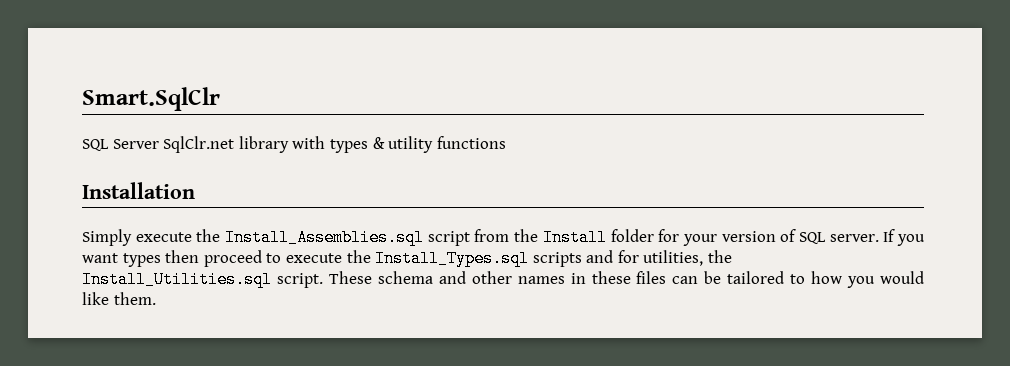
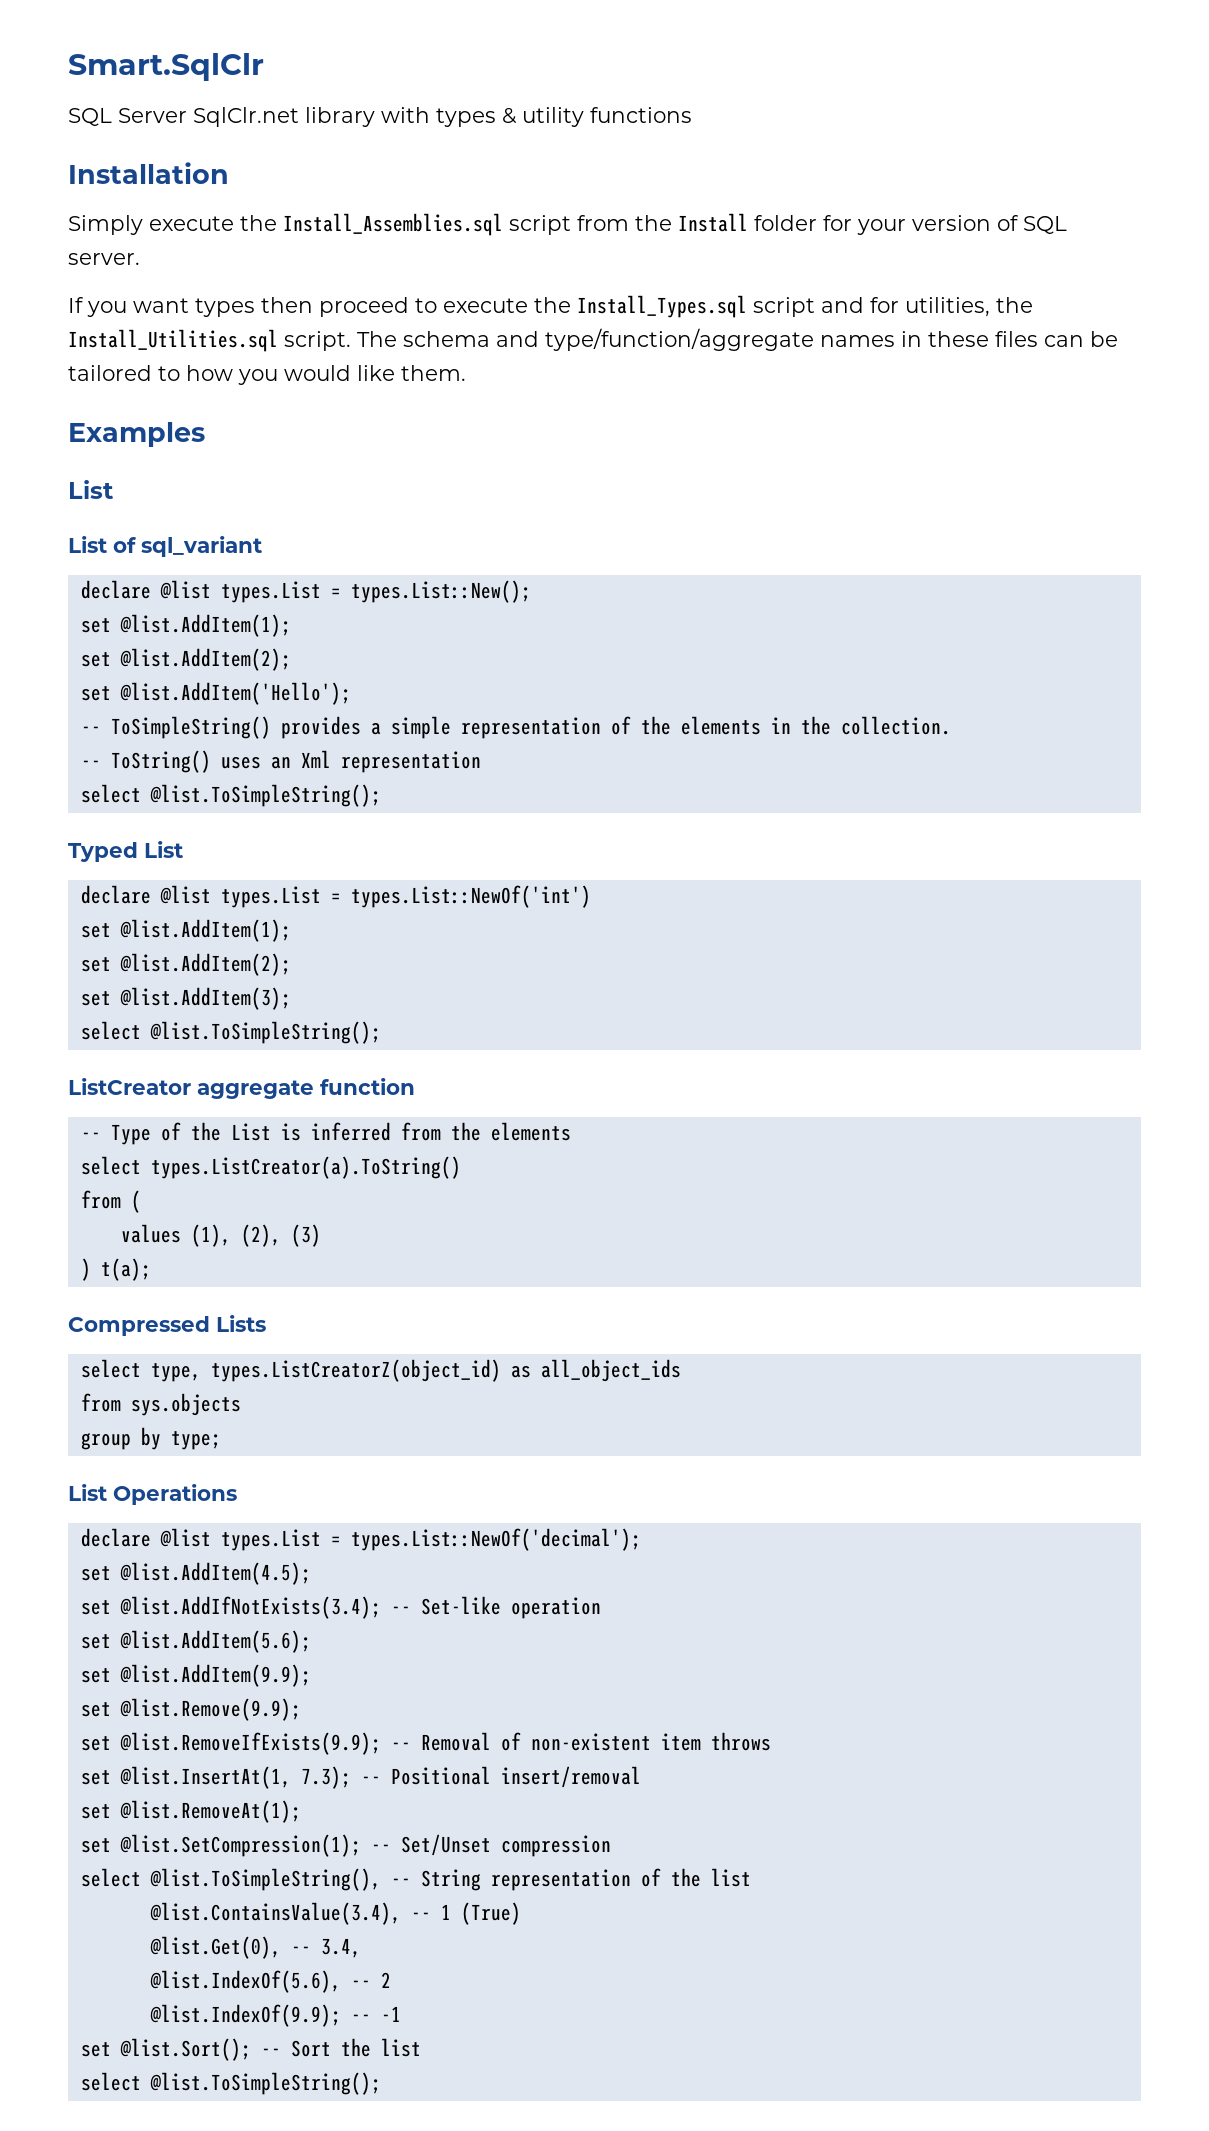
- Simply execute the Install_Assemblies.sql script from the Install folder for your version of SQL server. If you want types then proceed to execute the Install_Types.sql scripts and for utilities, the Install_Utilities.sql script.
+ Simply execute the Install_Assemblies.sql script from the Install folder for your version of SQL server.
+ If you want types then proceed to execute the Install_Types.sql script and for utilities, the Install_Utilities.sql script.
- These schema and other names in these files can be tailored to how you would like them.
+ The schema and type/function/aggregate names in these files can be tailored to how you would like them.
+ Examples
+ List
+ List of sql_variant
+ declare @list types.List = types.List::New();
+ set @list.AddItem(1);
+ set @list.AddItem(2);
+ set @list.AddItem('Hello');
+ -- ToSimpleString() provides a simple representation of the elements in the collection.
+ -- ToString() uses an Xml representation
+ select @list.ToSimpleString();
+ Typed List
+ declare @list types.List = types.List::NewOf('int')
+ set @list.AddItem(1);
+ set @list.AddItem(2);
+ set @list.AddItem(3);
+ select @list.ToSimpleString();
+ ListCreator aggregate function
+ -- Type of the List is inferred from the elements
+ select types.ListCreator(a).ToString()
+ from (
+ values (1), (2), (3)
+ ) t(a);
+ Compressed Lists
+ select type, types.ListCreatorZ(object_id) as all_object_ids
+ from sys.objects
+ group by type;
+ List Operations
+ declare @list types.List = types.List::NewOf('decimal');
+ set @list.AddItem(4.5);
+ set @list.AddIfNotExists(3.4); -- Set-like operation
+ set @list.AddItem(5.6);
+ set @list.AddItem(9.9);
+ set @list.Remove(9.9);
+ set @list.RemoveIfExists(9.9); -- Removal of non-existent item throws
+ set @list.InsertAt(1, 7.3); -- Positional insert/removal
+ set @list.RemoveAt(1);
+ set @list.SetCompression(1); -- Set/Unset compression
+ select @list.ToSimpleString(), -- String representation of the list
+ @list.ContainsValue(3.4), -- 1 (True)
+ @list.Get(0), -- 3.4,
+ @list.IndexOf(5.6), -- 2
+ @list.IndexOf(9.9); -- -1
+ set @list.Sort(); -- Sort the list
+ select @list.ToSimpleString();

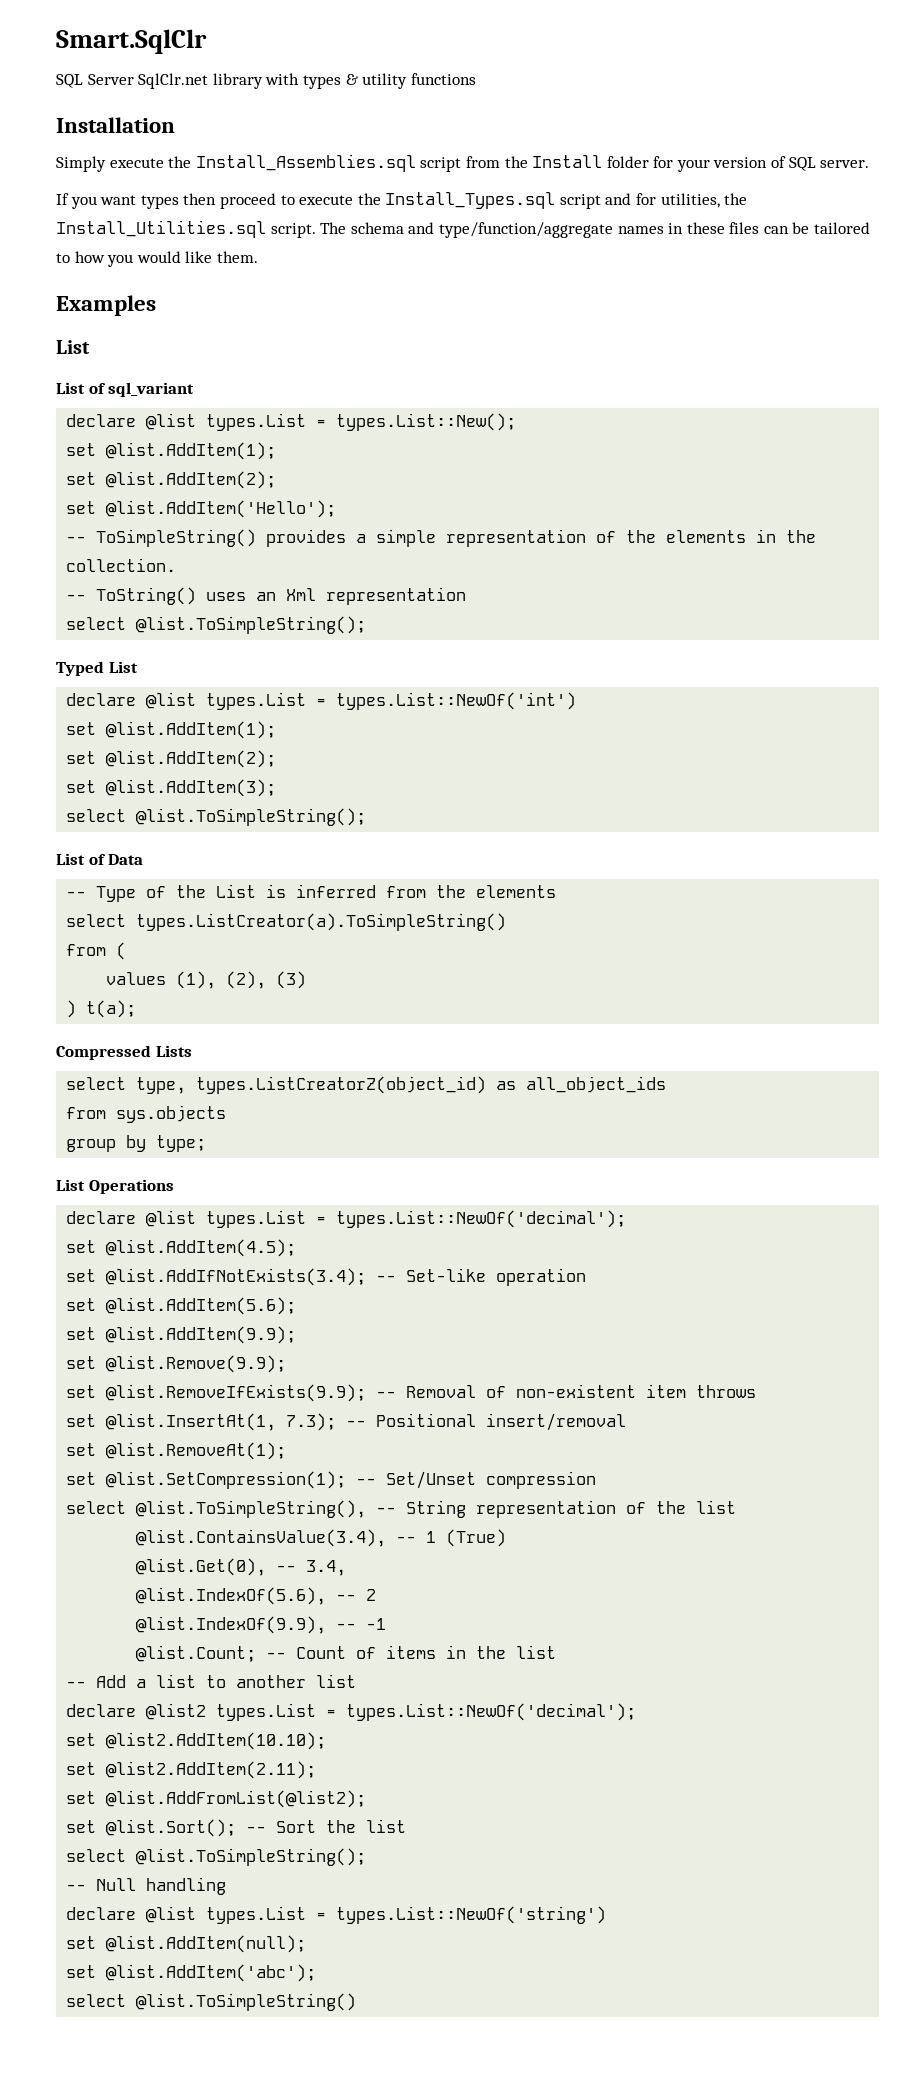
- ListCreator aggregate function
+ List of Data
- select types.ListCreator(a).ToString()
+ select types.ListCreator(a).ToSimpleString()
- @list.IndexOf(9.9); -- -1
+ @list.IndexOf(9.9), -- -1
+ @list.Count; -- Count of items in the list
+ -- Add a list to another list
+ declare @list2 types.List = types.List::NewOf('decimal');
+ set @list2.AddItem(10.10);
+ set @list2.AddItem(2.11);
+ set @list.AddFromList(@list2);
+ -- Null handling
+ declare @list types.List = types.List::NewOf('string')
+ set @list.AddItem(null);
+ set @list.AddItem('abc');
+ select @list.ToSimpleString()

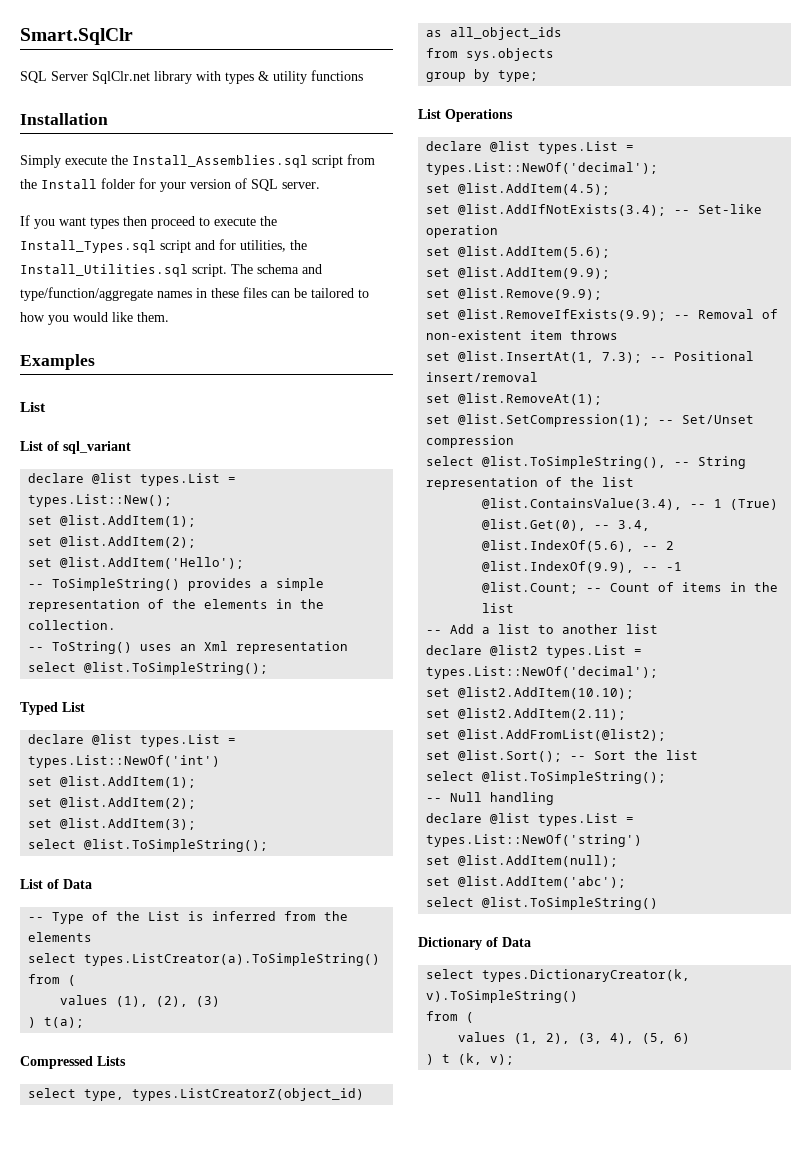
+ Dictionary of Data
+ select types.DictionaryCreator(k, v).ToSimpleString()
+ from (
+ values (1, 2), (3, 4), (5, 6)
+ ) t (k, v);

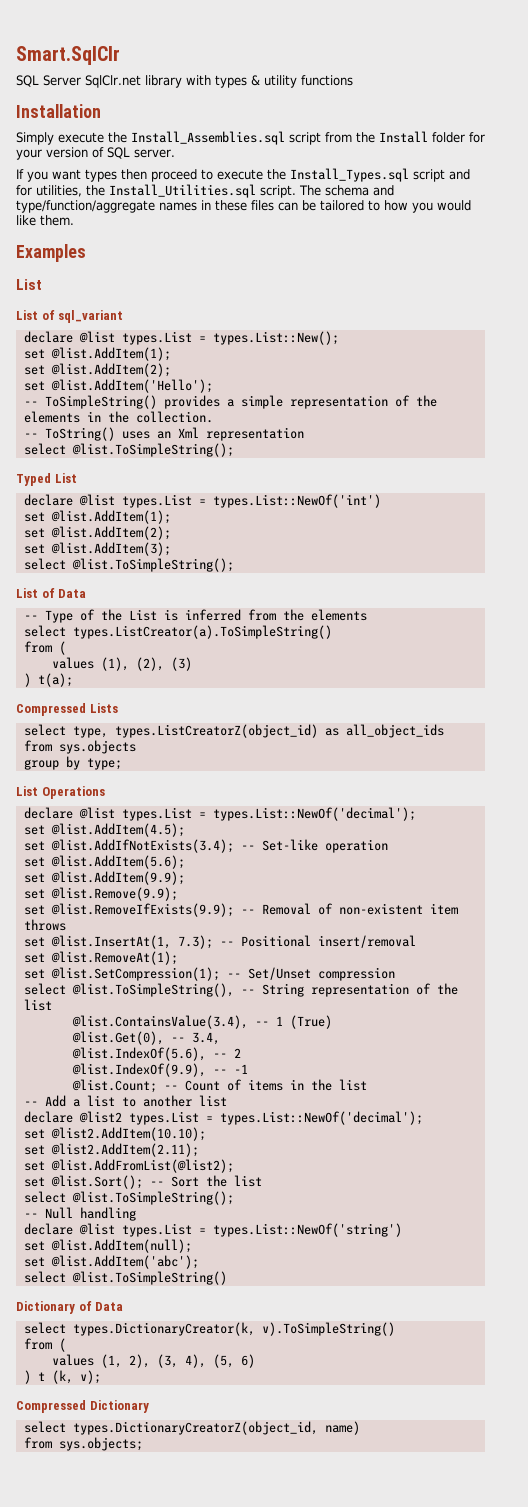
+ Compressed Dictionary
+ select types.DictionaryCreatorZ(object_id, name)
+ from sys.objects;

